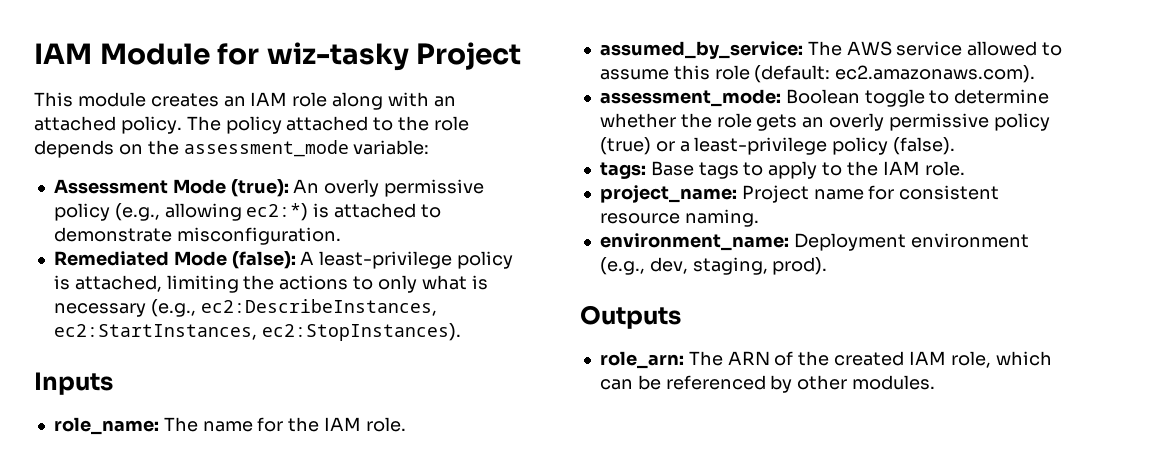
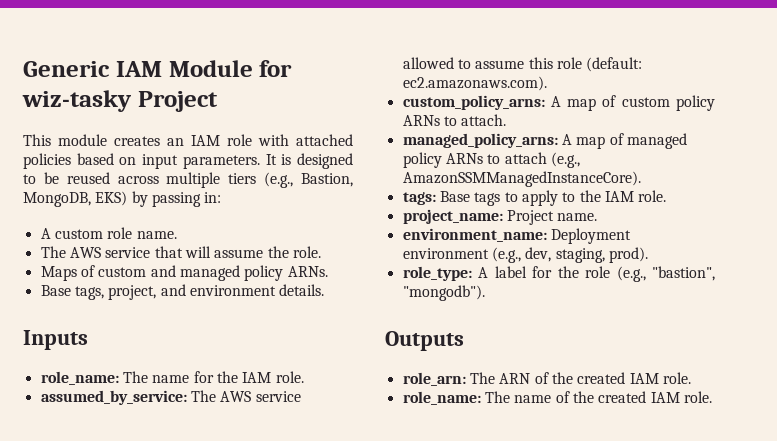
- IAM Module for wiz-tasky Project
+ Generic IAM Module for wiz-tasky Project
- This module creates an IAM role along with an attached policy. The policy attached to the role depends on the assessment_mode variable:
- Assessment Mode (true): An overly permissive policy (e.g., allowing ec2:*) is attached to demonstrate misconfiguration.
- Remediated Mode (false): A least-privilege policy is attached, limiting the actions to only what is necessary (e.g., ec2:DescribeInstances, ec2:StartInstances, ec2:StopInstances).
+ This module creates an IAM role with attached policies based on input parameters. It is designed to be reused across multiple tiers (e.g., Bastion, MongoDB, EKS) by passing in:
+ A custom role name.
+ The AWS service that will assume the role.
+ Maps of custom and managed policy ARNs.
+ Base tags, project, and environment details.
- assessment_mode: Boolean toggle to determine whether the role gets an overly permissive policy (true) or a least-privilege policy (false).
+ custom_policy_arns: A map of custom policy ARNs to attach.
+ managed_policy_arns: A map of managed policy ARNs to attach (e.g., AmazonSSMManagedInstanceCore).
- project_name: Project name for consistent resource naming.
+ project_name: Project name.
+ role_type: A label for the role (e.g., "bastion", "mongodb").
- role_arn: The ARN of the created IAM role, which can be referenced by other modules.
+ role_arn: The ARN of the created IAM role.
+ role_name: The name of the created IAM role.

